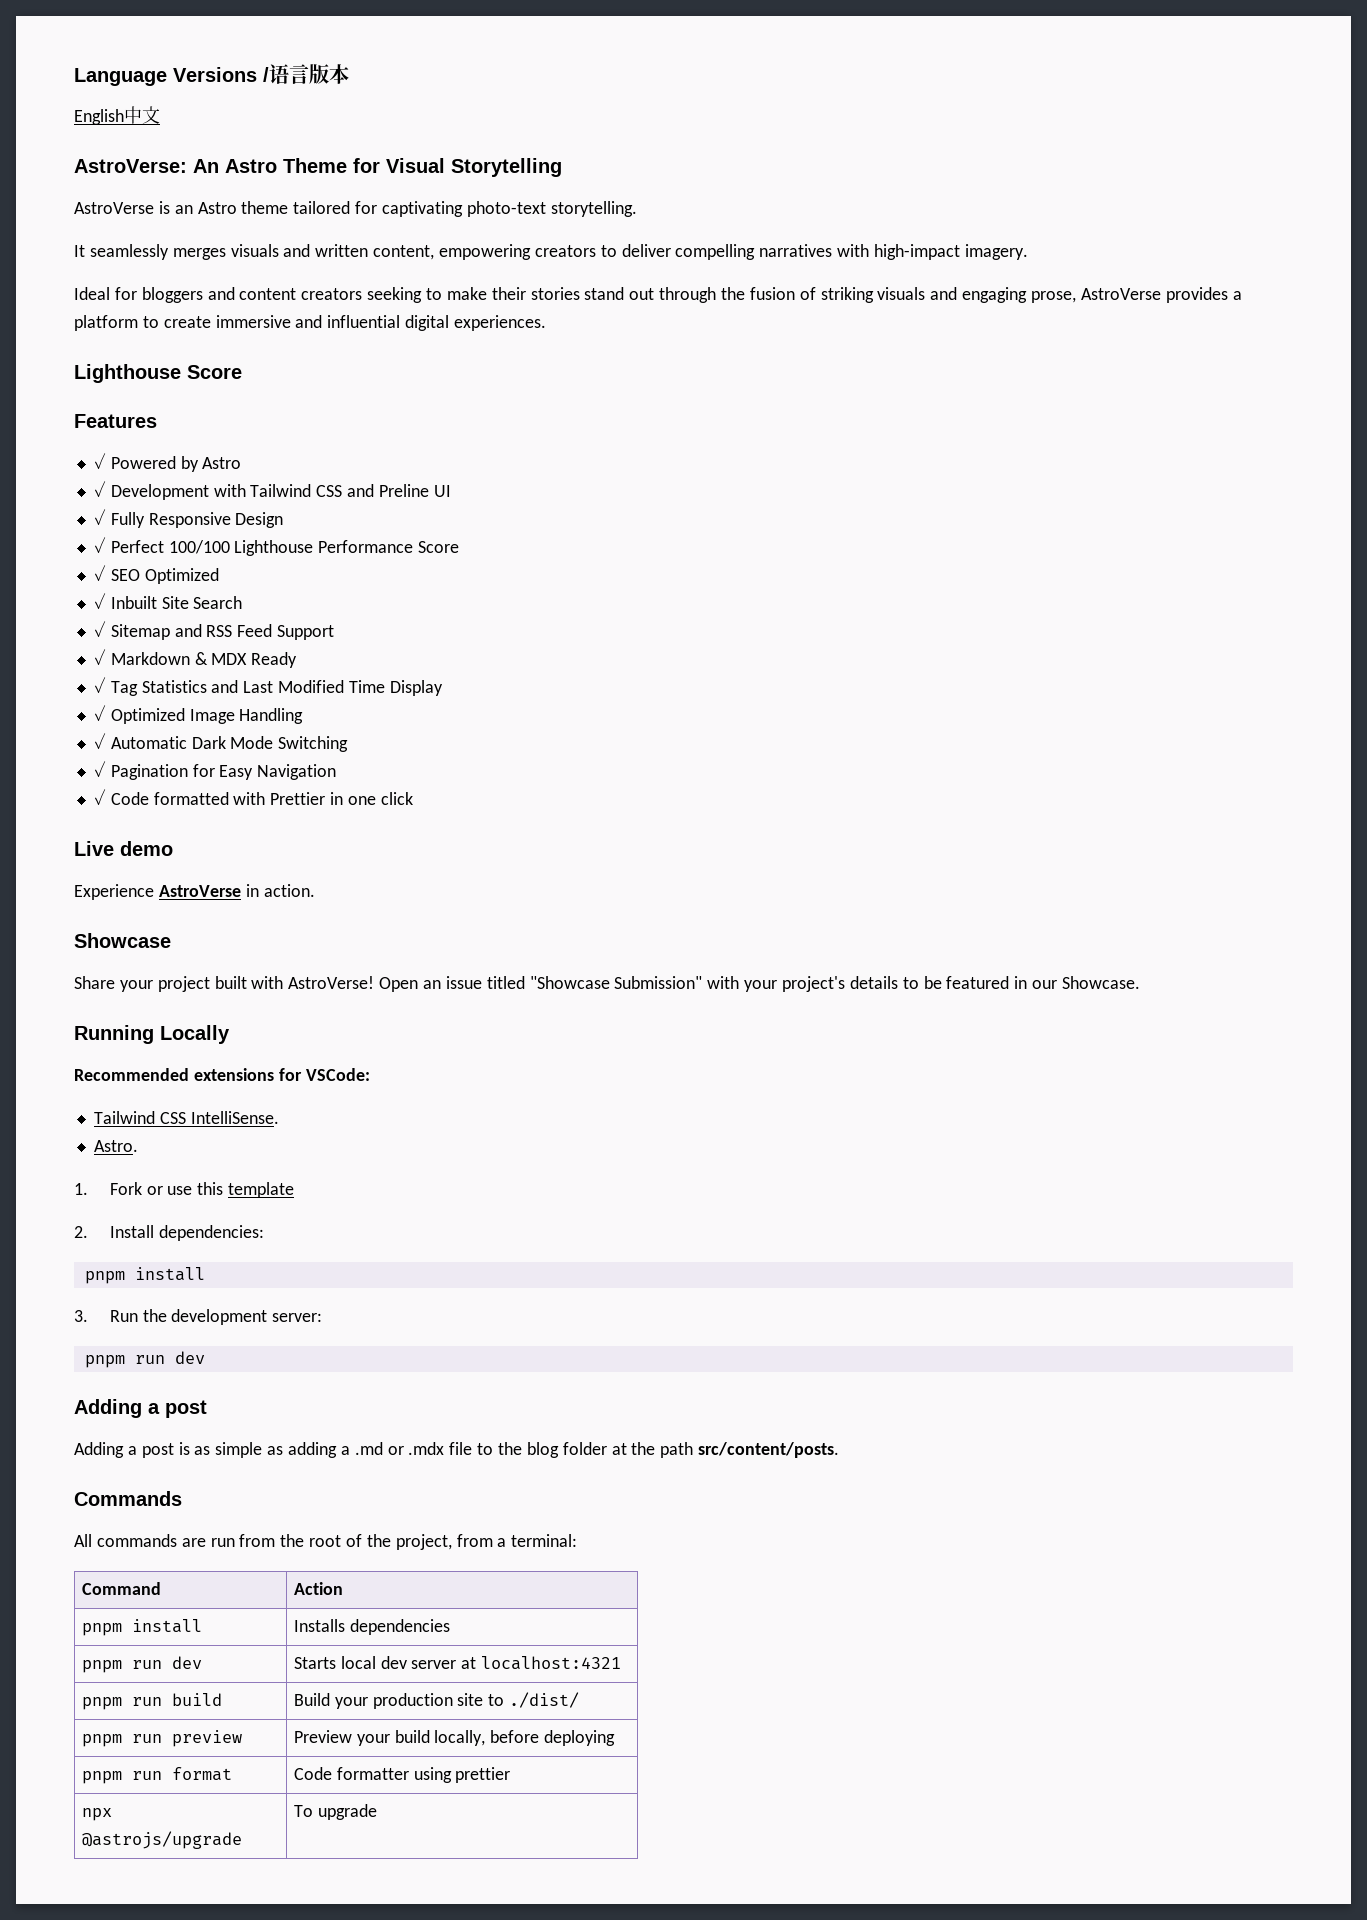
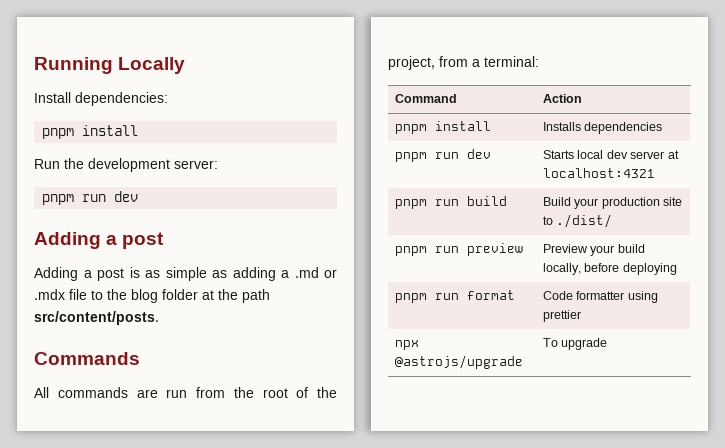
- Language Versions /语言版本
- English中文
- AstroVerse: An Astro Theme for Visual Storytelling
- AstroVerse is an Astro theme tailored for captivating photo-text storytelling.
- It seamlessly merges visuals and written content, empowering creators to deliver compelling narratives with high-impact imagery.
- Ideal for bloggers and content creators seeking to make their stories stand out through the fusion of striking visuals and engaging prose, AstroVerse provides a platform to create immersive and influential digital experiences.
- Lighthouse Score
- Features
- ✓ Powered by Astro
- ✓ Development with Tailwind CSS and Preline UI
- ✓ Fully Responsive Design
- ✓ Perfect 100/100 Lighthouse Performance Score
- ✓ SEO Optimized
- ✓ Inbuilt Site Search
- ✓ Sitemap and RSS Feed Support
- ✓ Markdown & MDX Ready
- ✓ Tag Statistics and Last Modified Time Display
- ✓ Optimized Image Handling
- ✓ Automatic Dark Mode Switching
- ✓ Pagination for Easy Navigation
- ✓ Code formatted with Prettier in one click
- Live demo
- Experience AstroVerse in action.
- Showcase
- Share your project built with AstroVerse! Open an issue titled "Showcase Submission" with your project's details to be featured in our Showcase.
  Running Locally
- Recommended extensions for VSCode:
- Tailwind CSS IntelliSense.
- Astro.
- 1. Fork or use this template
- 2. Install dependencies:
+ Install dependencies:
- 3. Run the development server:
+ Run the development server:

